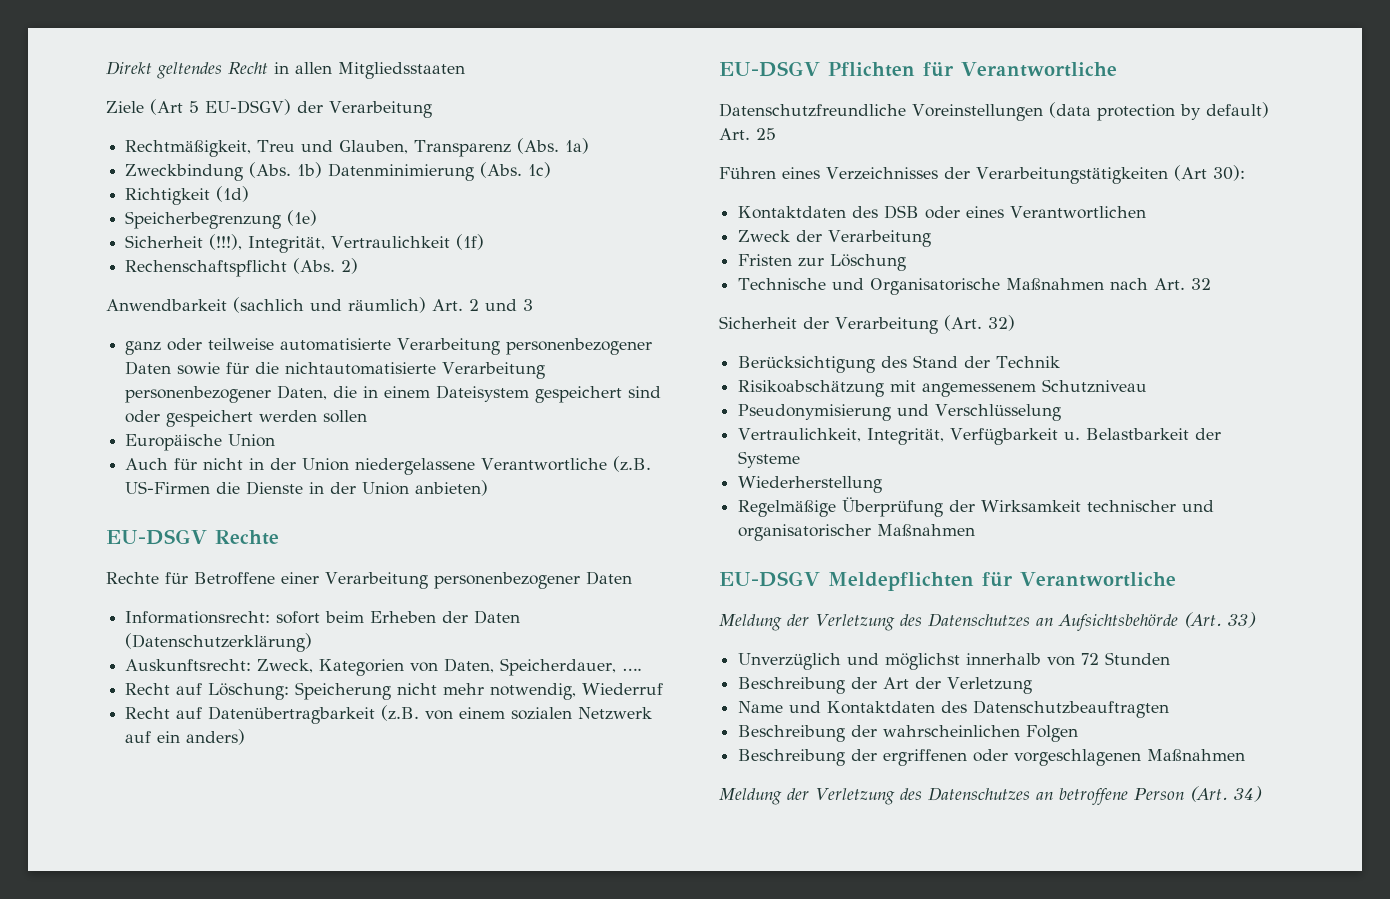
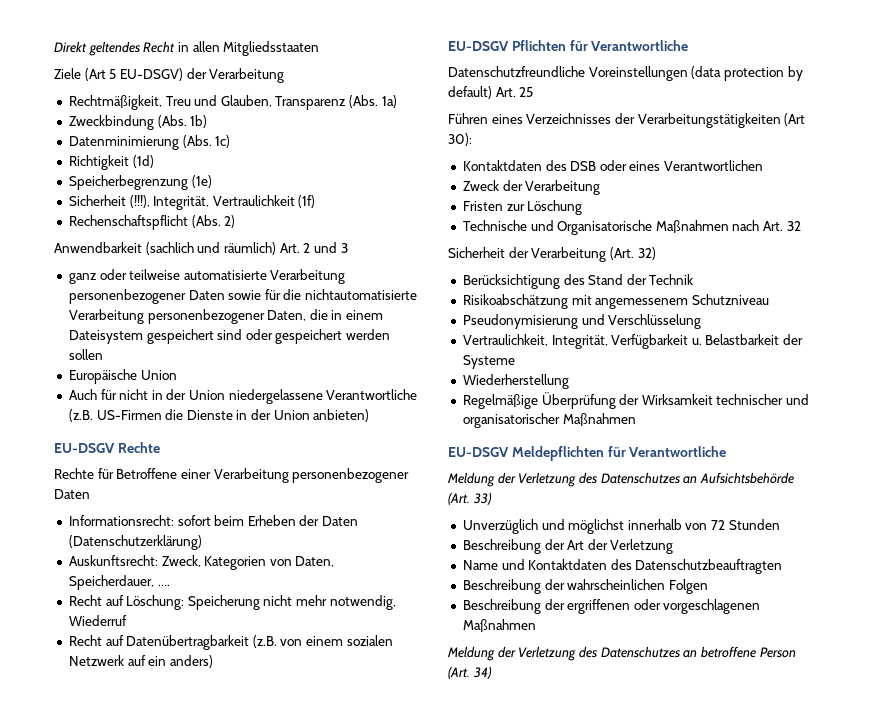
- Zweckbindung (Abs. 1b) Datenminimierung (Abs. 1c)
+ Zweckbindung (Abs. 1b)
+ Datenminimierung (Abs. 1c)

